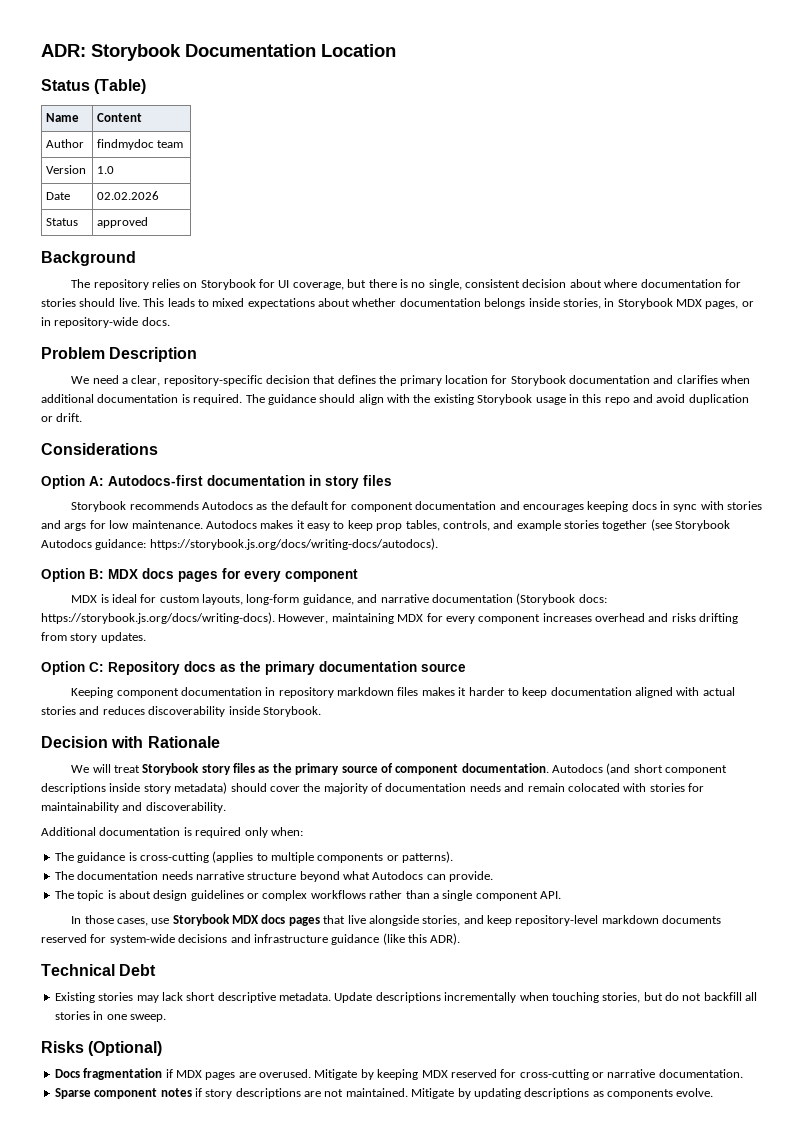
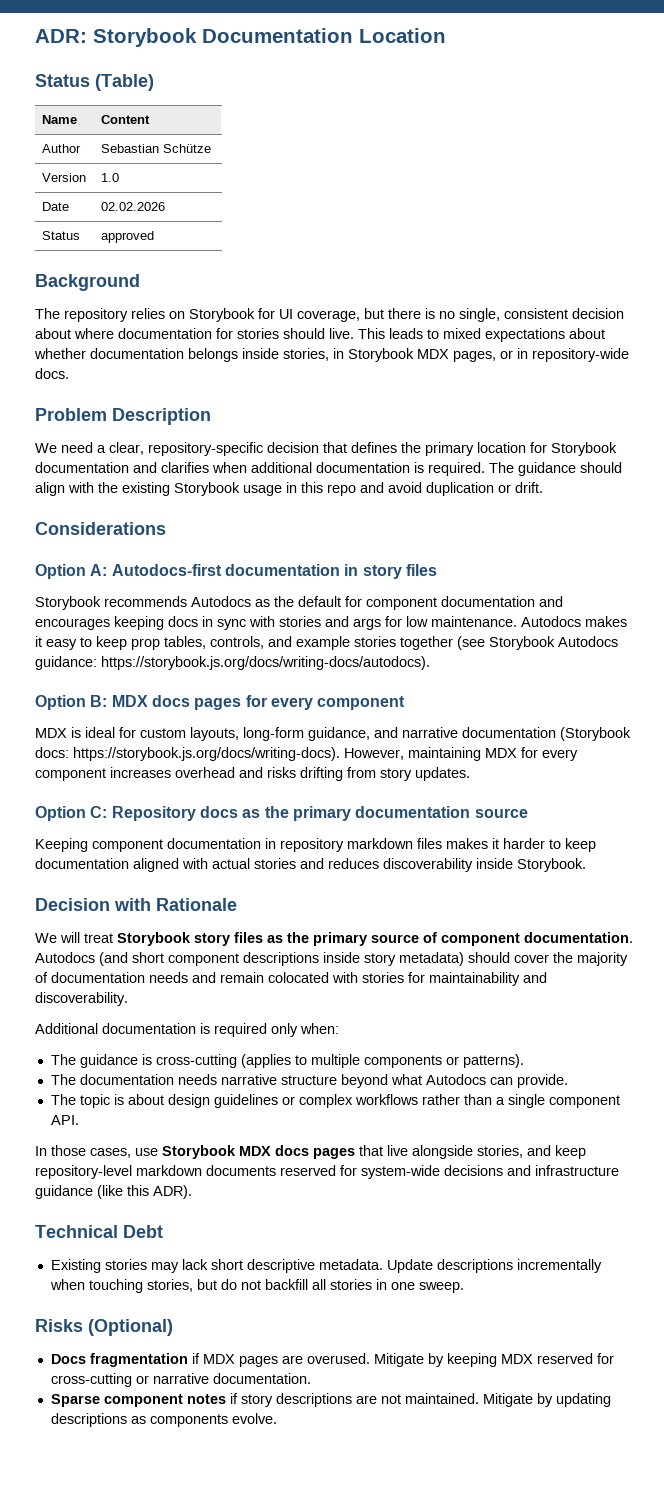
- Author | findmydoc team
+ Author | Sebastian Schütze

